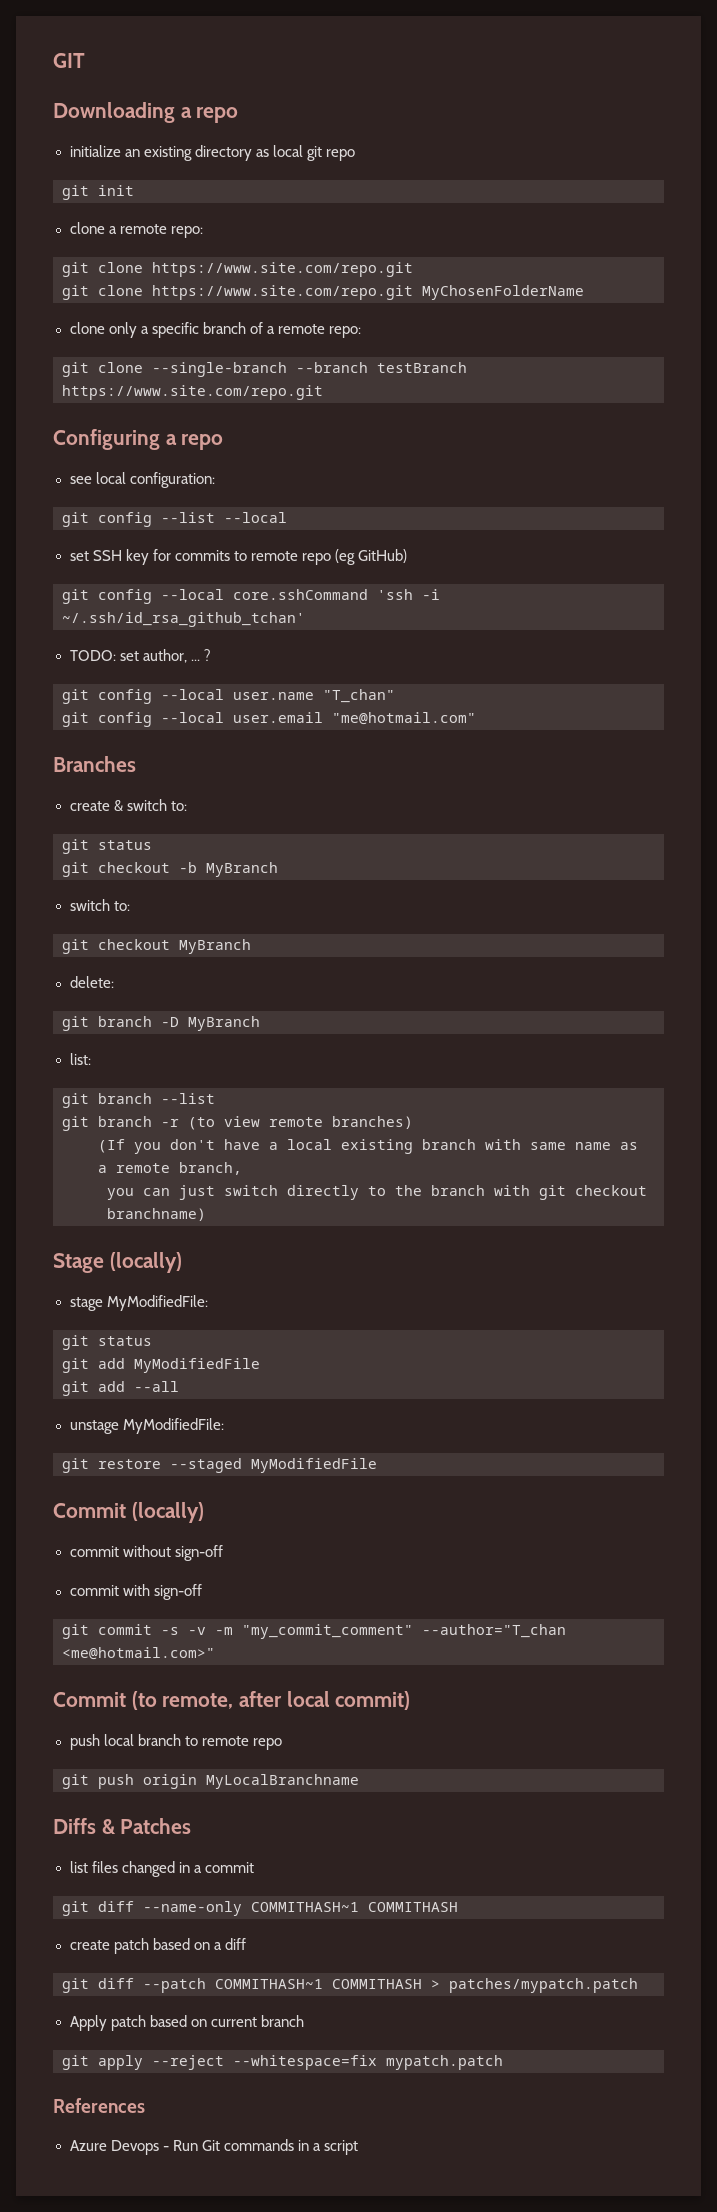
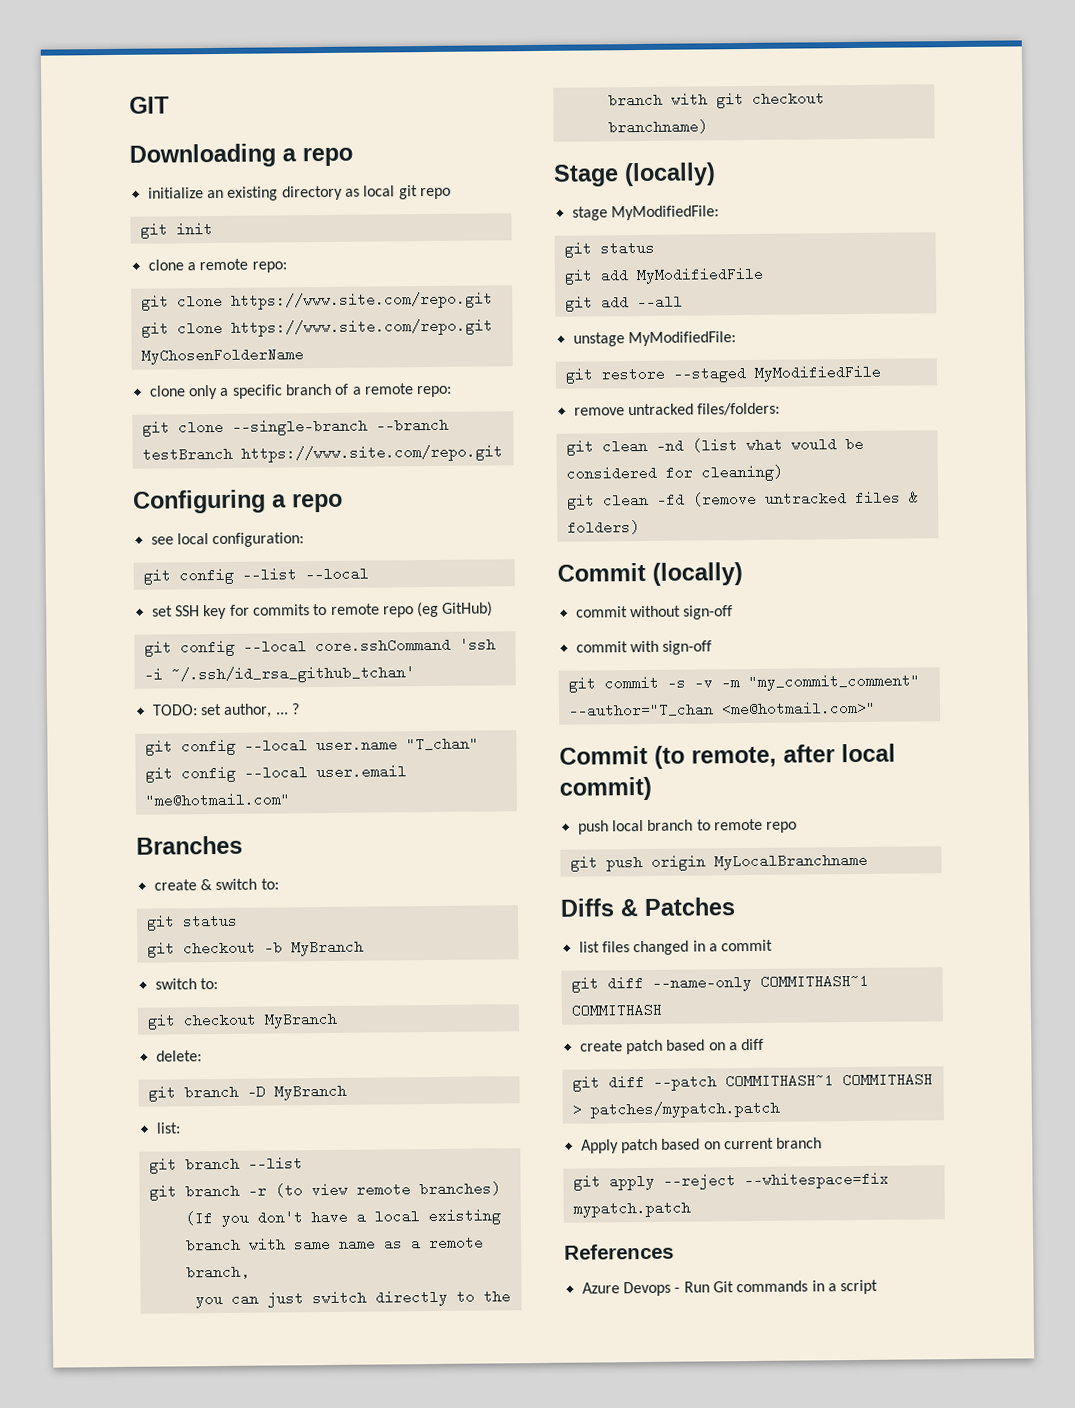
+ remove untracked files/folders:
+ git clean -nd (list what would be considered for cleaning)
+ git clean -fd (remove untracked files & folders)

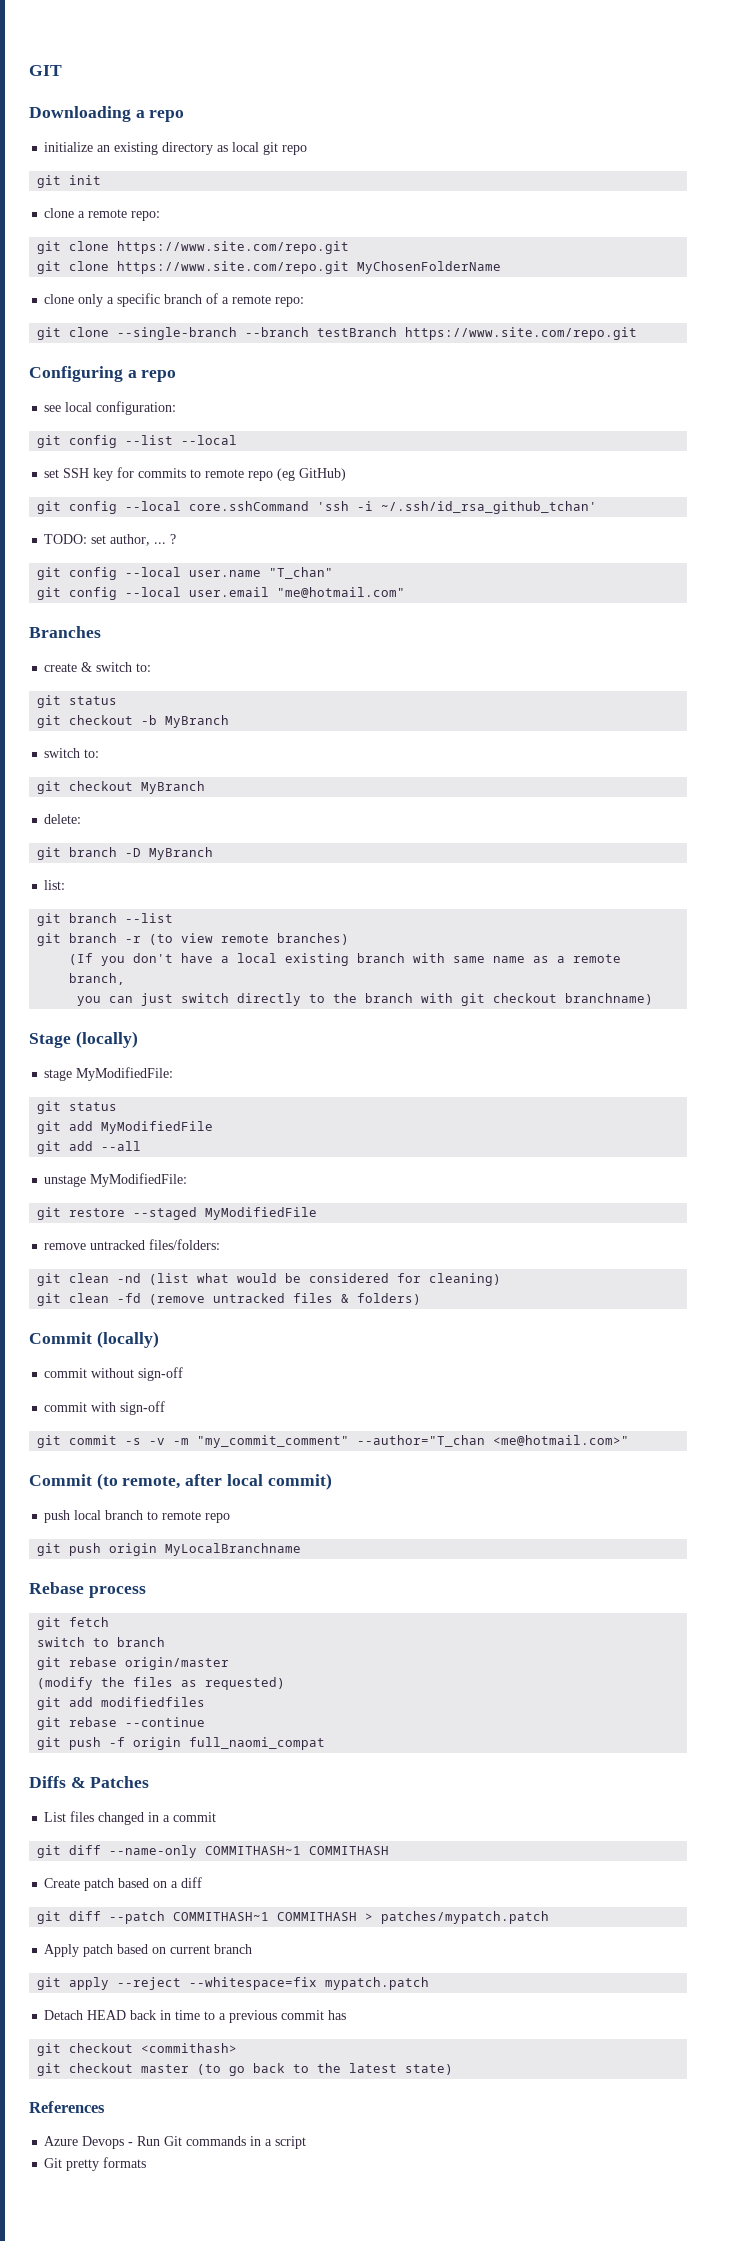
+ Rebase process
+ git fetch
+ switch to branch
+ git rebase origin/master
+ (modify the files as requested)
+ git add modifiedfiles
+ git rebase --continue
+ git push -f origin full_naomi_compat
- list files changed in a commit
+ List files changed in a commit
- create patch based on a diff
+ Create patch based on a diff
+ Detach HEAD back in time to a previous commit has
+ git checkout <commithash>
+ git checkout master (to go back to the latest state)
+ Git pretty formats

